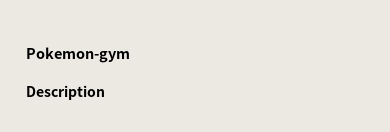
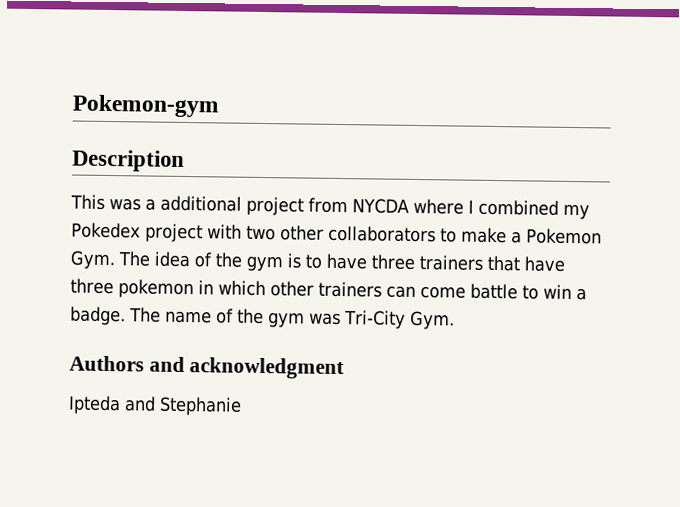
+ This was a additional project from NYCDA where I combined my Pokedex project with two other collaborators to make a Pokemon Gym. The idea of the gym is to have three trainers that have three pokemon in which other trainers can come battle to win a badge. The name of the gym was Tri-City Gym.
+ Authors and acknowledgment
+ Ipteda and Stephanie

